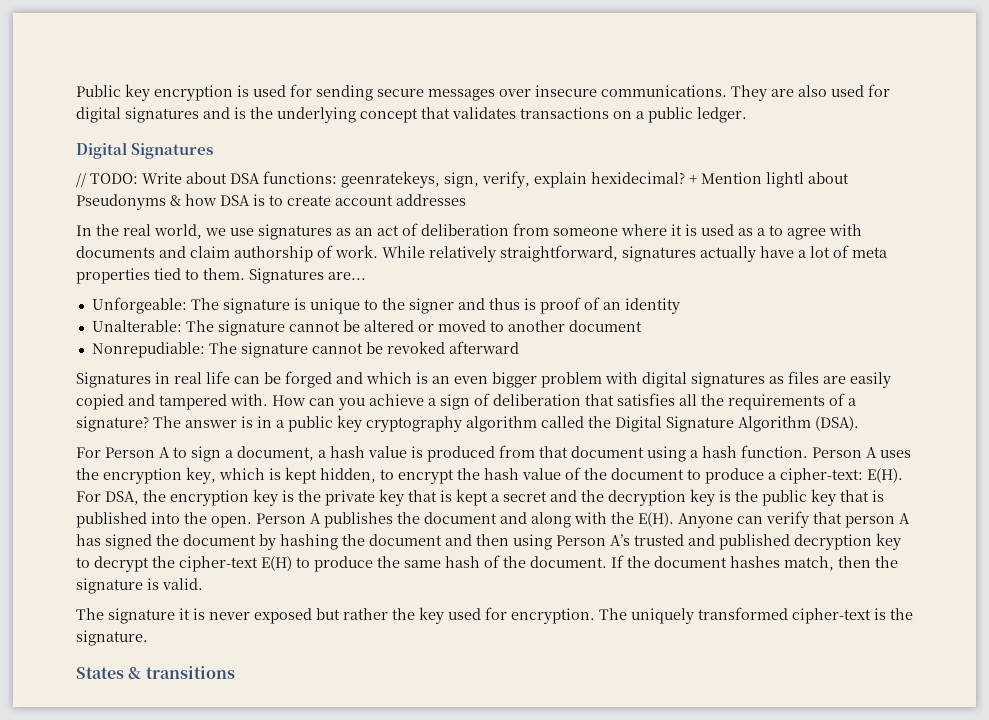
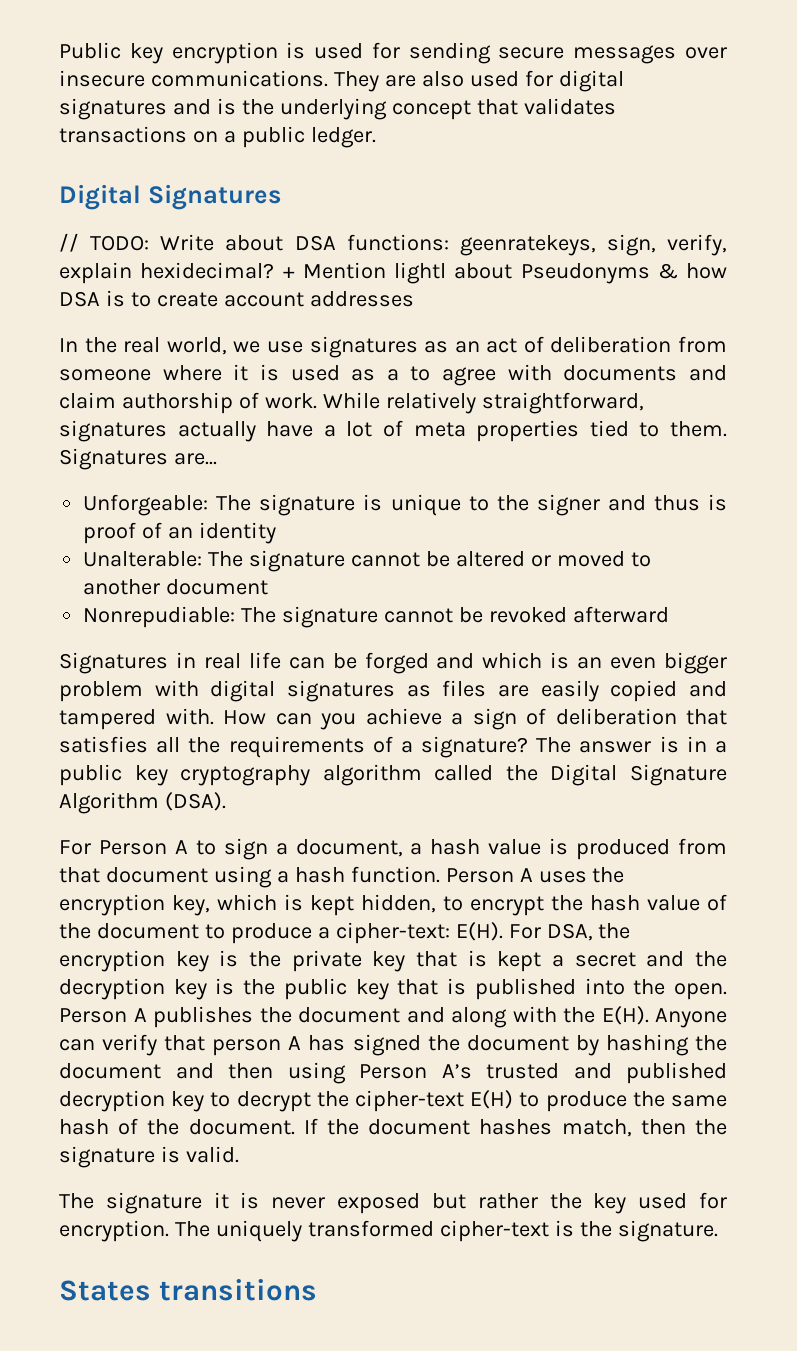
- States & transitions
+ States transitions

